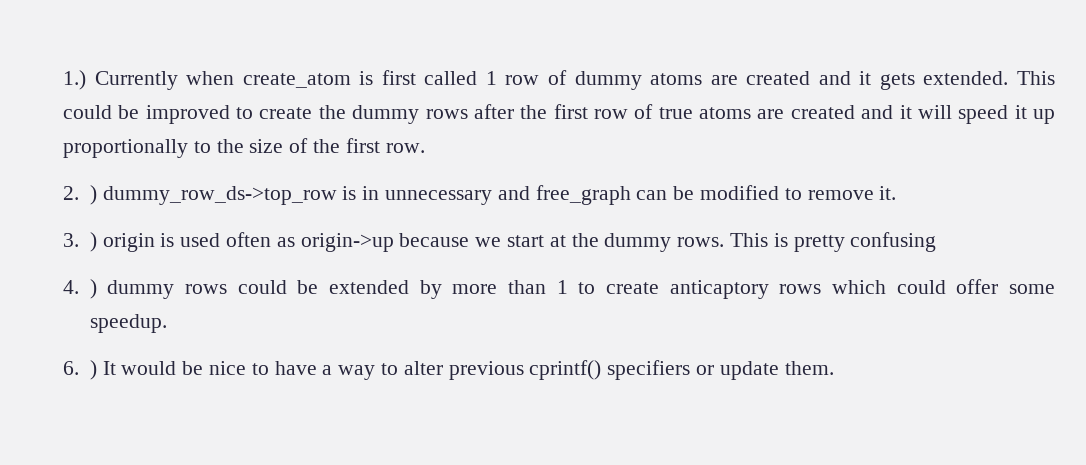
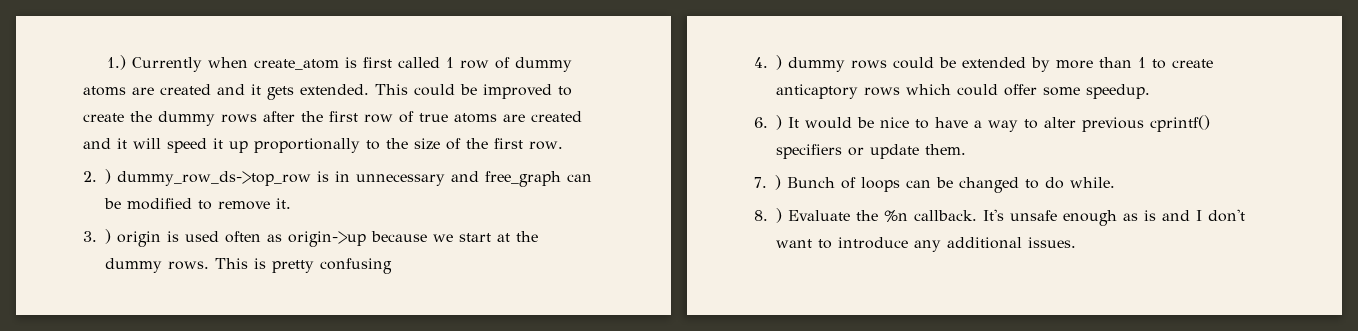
+ 7. ) Bunch of loops can be changed to do while.
+ 8. ) Evaluate the %n callback. It's unsafe enough as is and I don't want to introduce any additional issues.

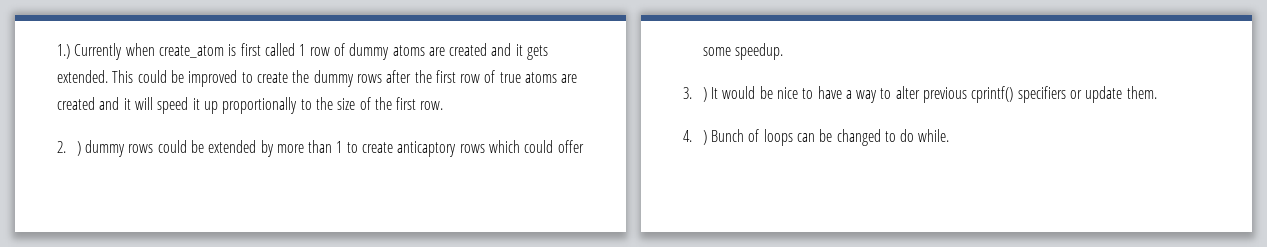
- 2. ) dummy_row_ds->top_row is in unnecessary and free_graph can be modified to remove it.
- 3. ) origin is used often as origin->up because we start at the dummy rows. This is pretty confusing
- 4. ) dummy rows could be extended by more than 1 to create anticaptory rows which could offer some speedup.
+ 2. ) dummy rows could be extended by more than 1 to create anticaptory rows which could offer some speedup.
- 6. ) It would be nice to have a way to alter previous cprintf() specifiers or update them.
+ 3. ) It would be nice to have a way to alter previous cprintf() specifiers or update them.
- 7. ) Bunch of loops can be changed to do while.
+ 4. ) Bunch of loops can be changed to do while.
- 8. ) Evaluate the %n callback. It's unsafe enough as is and I don't want to introduce any additional issues.

